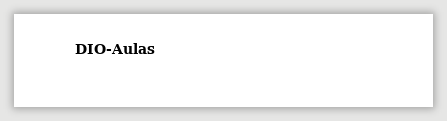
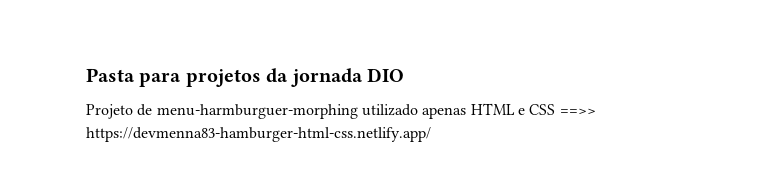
- DIO-Aulas
+ Pasta para projetos da jornada DIO
+ Projeto de menu-harmburguer-morphing utilizado apenas HTML e CSS ==>> https://devmenna83-hamburger-html-css.netlify.app/

